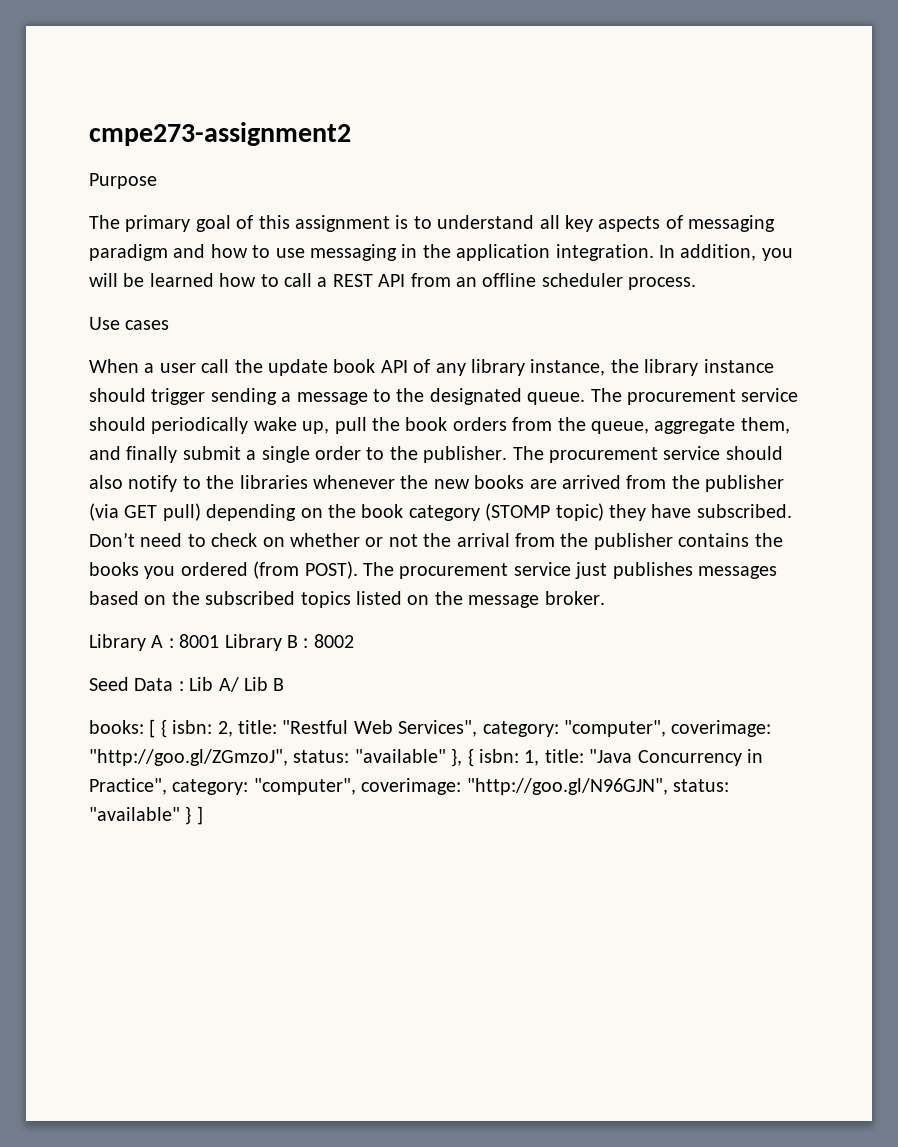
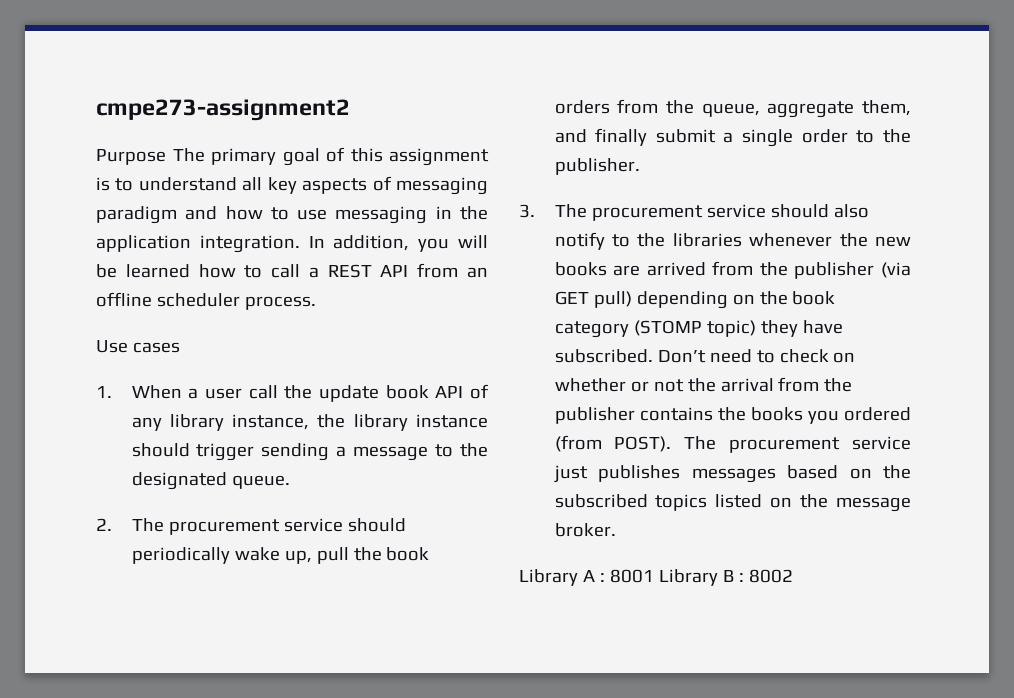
- Purpose
- The primary goal of this assignment is to understand all key aspects of messaging paradigm and how to use messaging in the application integration.
+ Purpose The primary goal of this assignment is to understand all key aspects of messaging paradigm and how to use messaging in the application integration.
- When a user call the update book API of any library instance, the library instance should trigger sending a message to the designated queue. The procurement service should periodically wake up, pull the book orders from the queue, aggregate them, and finally submit a single order to the publisher. The procurement service should also notify to the libraries whenever the new books are arrived from the publisher (via GET pull) depending on the book category (STOMP topic) they have subscribed.
+ 1. When a user call the update book API of any library instance, the library instance should trigger sending a message to the designated queue.
+ 2. The procurement service should periodically wake up, pull the book orders from the queue, aggregate them, and finally submit a single order to the publisher.
+ 3. The procurement service should also notify to the libraries whenever the new books are arrived from the publisher (via GET pull) depending on the book category (STOMP topic) they have subscribed.
- Seed Data : Lib A/ Lib B
- books: [ { isbn: 2, title: "Restful Web Services", category: "computer", coverimage: "http://goo.gl/ZGmzoJ", status: "available" }, { isbn: 1, title: "Java Concurrency in Practice", category: "computer", coverimage: "http://goo.gl/N96GJN", status: "available" } ]

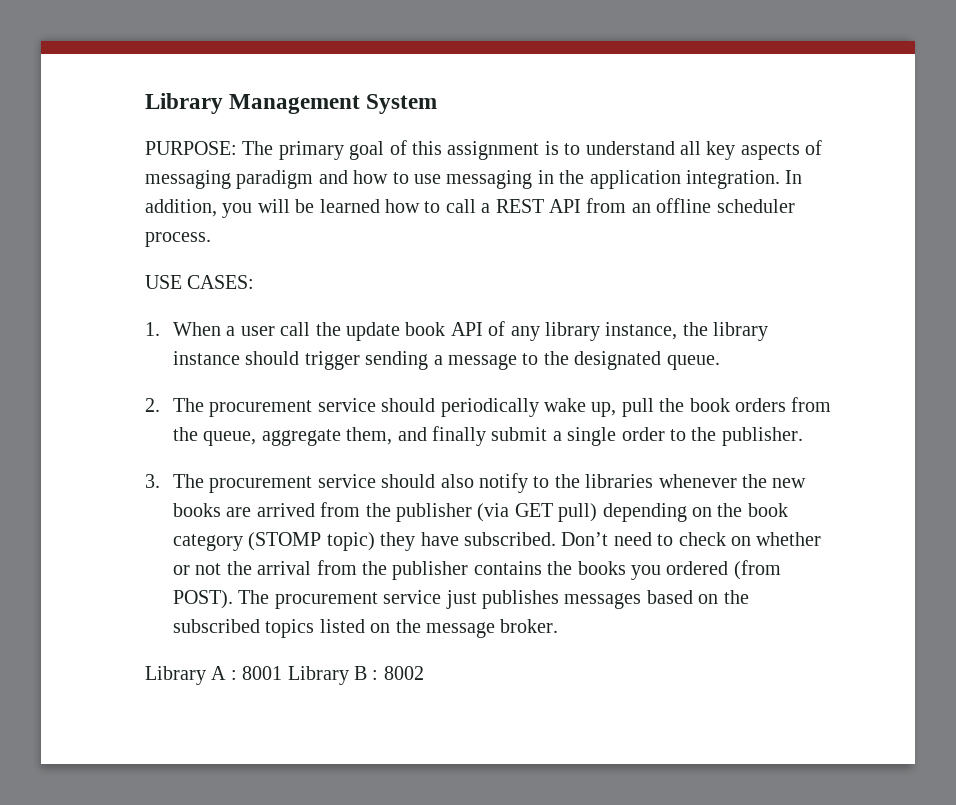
- cmpe273-assignment2
- Purpose The primary goal of this assignment is to understand all key aspects of messaging paradigm and how to use messaging in the application integration.
+ Library Management System
+ PURPOSE: The primary goal of this assignment is to understand all key aspects of messaging paradigm and how to use messaging in the application integration.
- Use cases
+ USE CASES:

